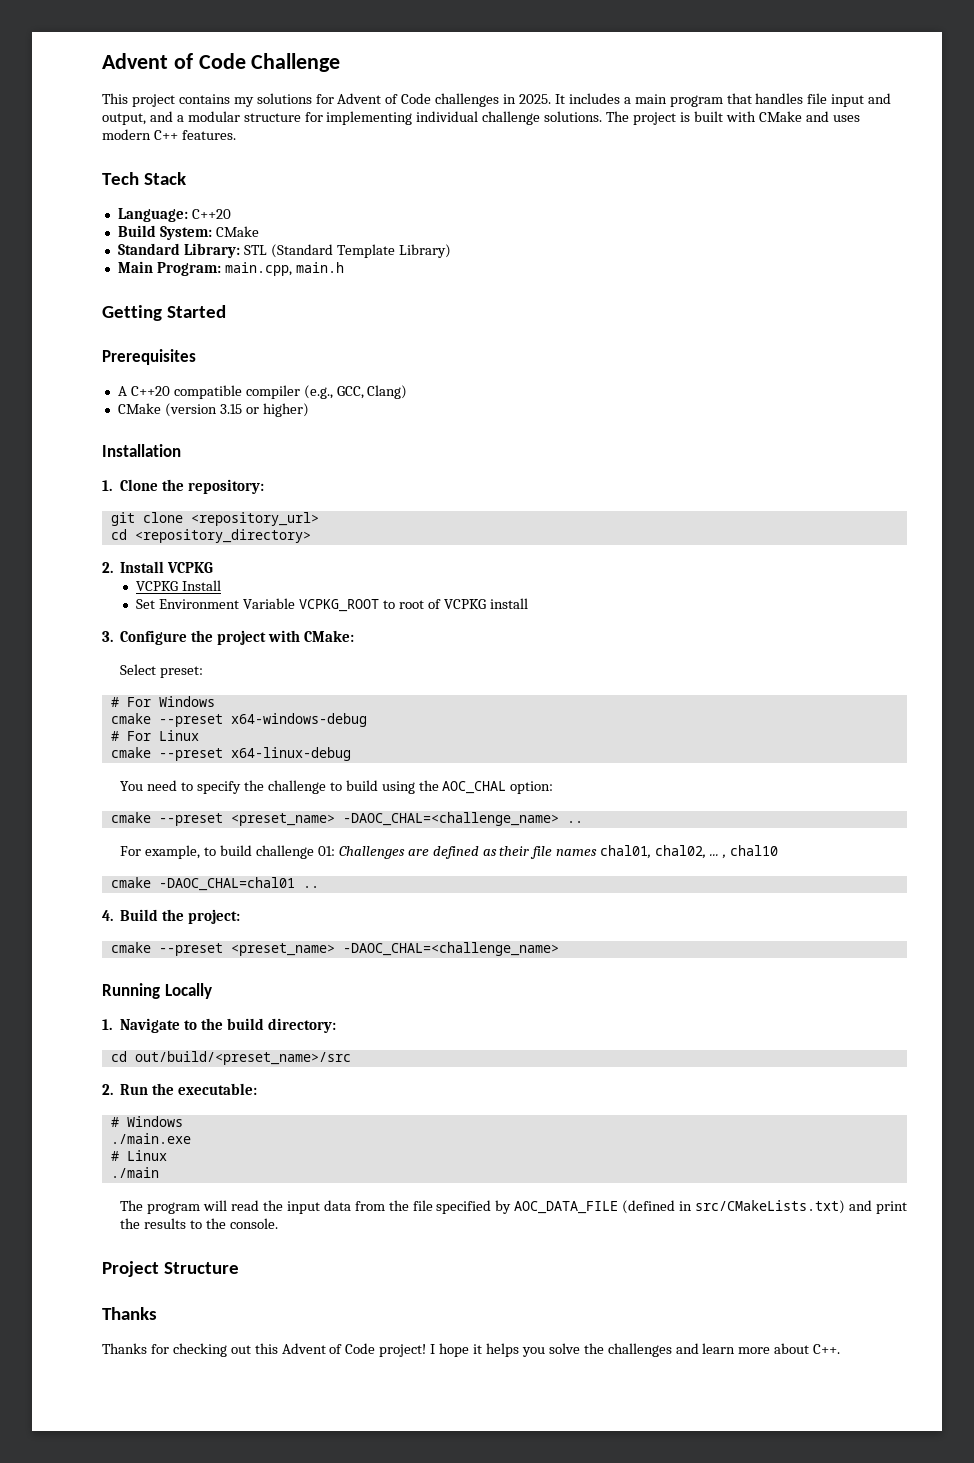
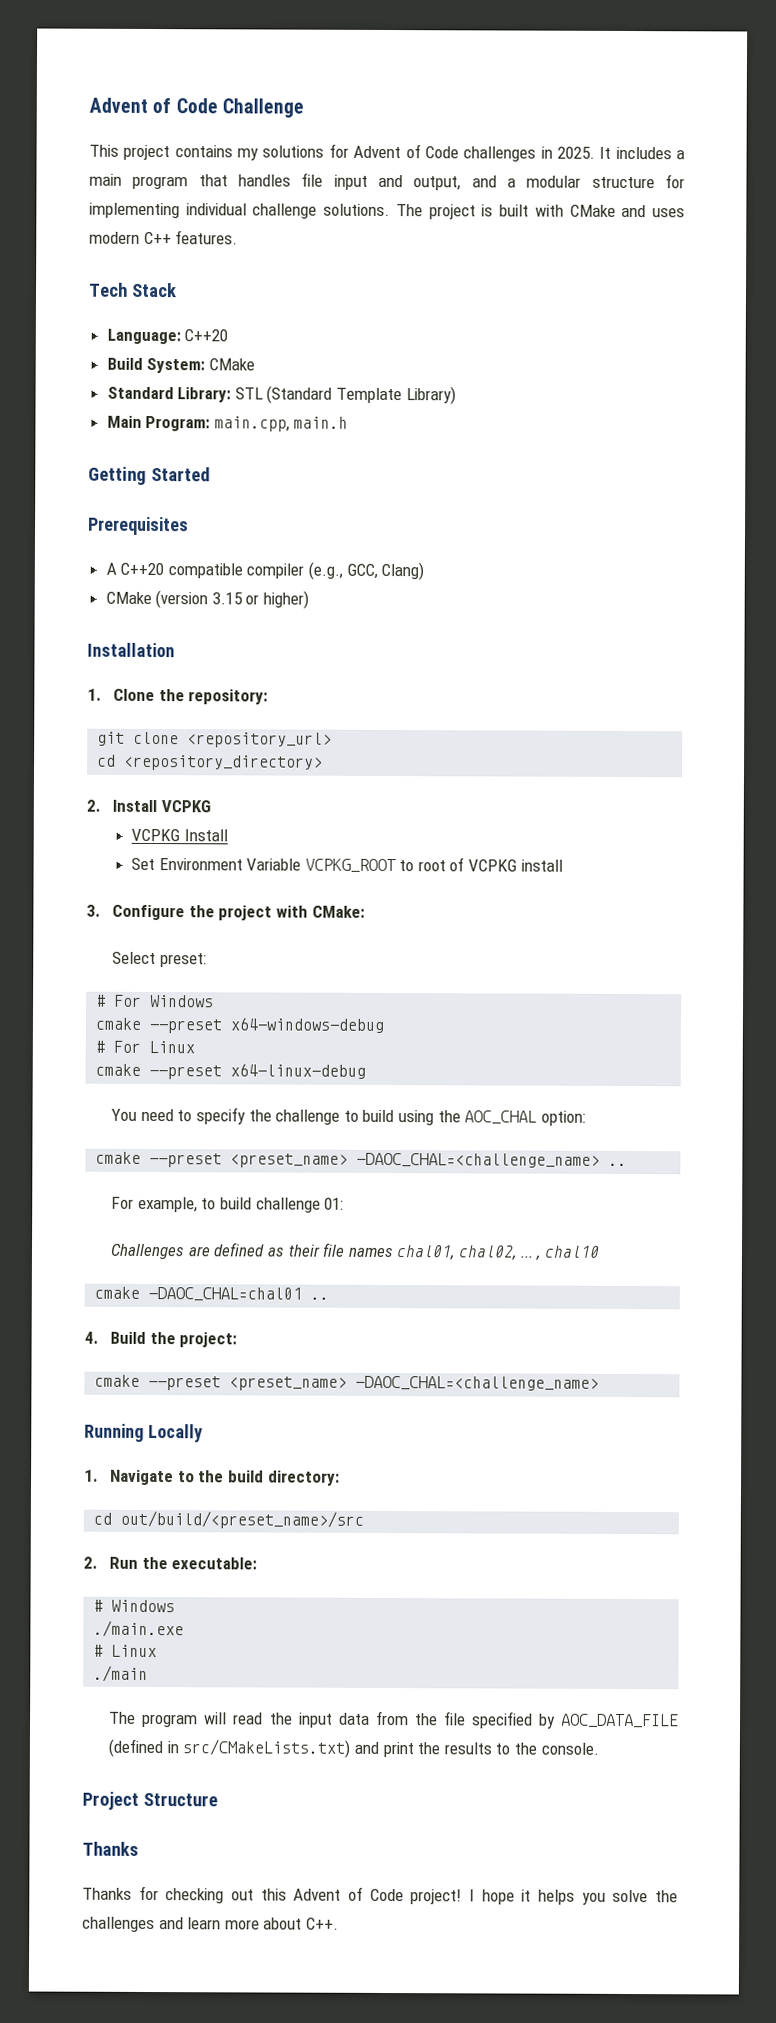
- For example, to build challenge 01: Challenges are defined as their file names chal01, chal02, ... , chal10
+ For example, to build challenge 01:
+ Challenges are defined as their file names chal01, chal02, ... , chal10

